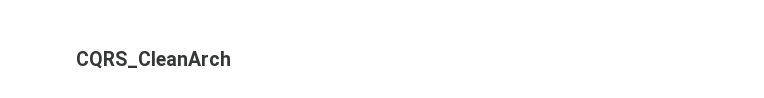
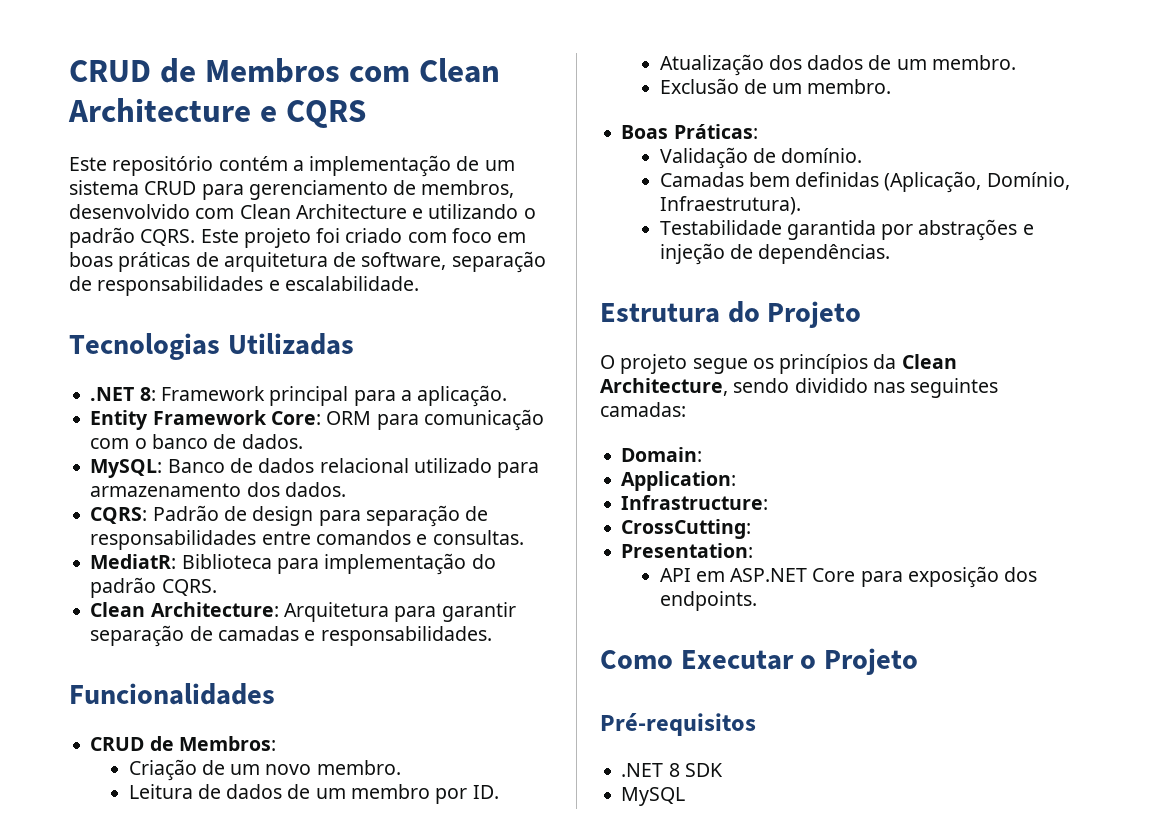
- CQRS_CleanArch
+ CRUD de Membros com Clean Architecture e CQRS
+ Este repositório contém a implementação de um sistema CRUD para gerenciamento de membros, desenvolvido com Clean Architecture e utilizando o padrão CQRS. Este projeto foi criado com foco em boas práticas de arquitetura de software, separação de responsabilidades e escalabilidade.
+ Tecnologias Utilizadas
+ .NET 8: Framework principal para a aplicação.
+ Entity Framework Core: ORM para comunicação com o banco de dados.
+ MySQL: Banco de dados relacional utilizado para armazenamento dos dados.
+ CQRS: Padrão de design para separação de responsabilidades entre comandos e consultas.
+ MediatR: Biblioteca para implementação do padrão CQRS.
+ Clean Architecture: Arquitetura para garantir separação de camadas e responsabilidades.
+ Funcionalidades
+ CRUD de Membros:
+ Criação de um novo membro.
+ Leitura de dados de um membro por ID.
+ Atualização dos dados de um membro.
+ Exclusão de um membro.
+ Boas Práticas:
+ Validação de domínio.
+ Camadas bem definidas (Aplicação, Domínio, Infraestrutura).
+ Testabilidade garantida por abstrações e injeção de dependências.
+ Estrutura do Projeto
+ O projeto segue os princípios da Clean Architecture, sendo dividido nas seguintes camadas:
+ Domain:
+ Application:
+ Infrastructure:
+ CrossCutting:
+ Presentation:
+ API em ASP.NET Core para exposição dos endpoints.
+ Como Executar o Projeto
+ Pré-requisitos
+ .NET 8 SDK
+ MySQL

